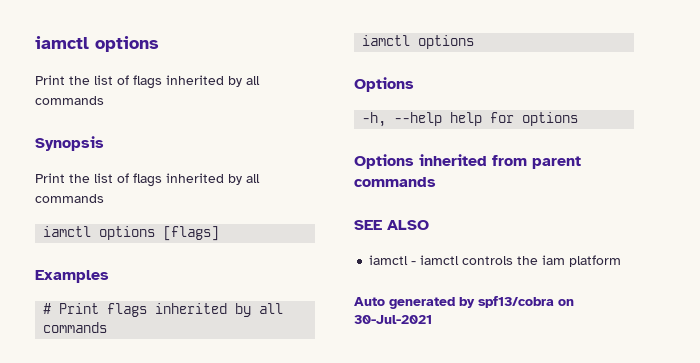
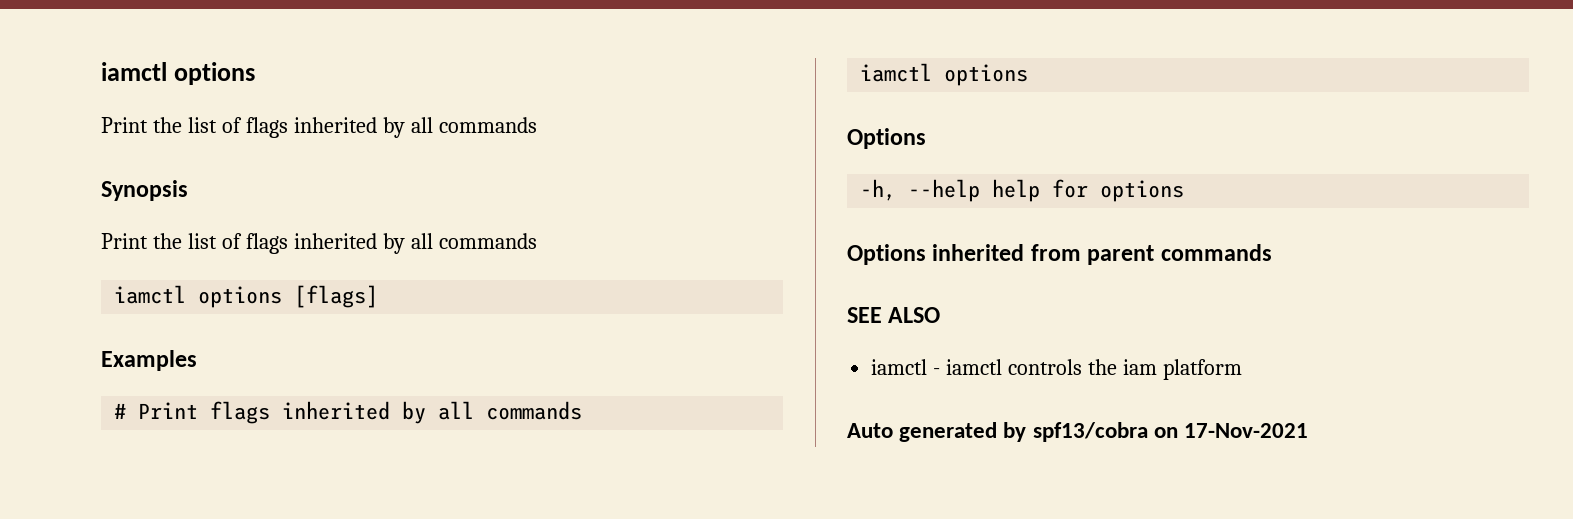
- Auto generated by spf13/cobra on 30-Jul-2021
+ Auto generated by spf13/cobra on 17-Nov-2021

